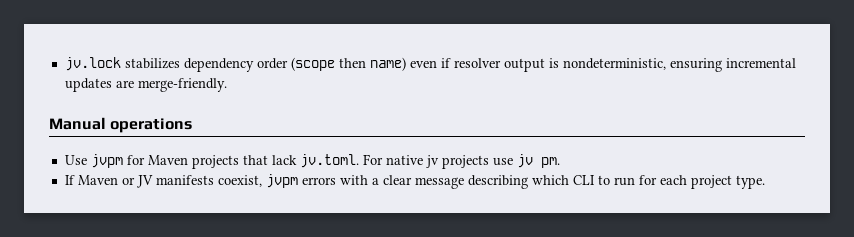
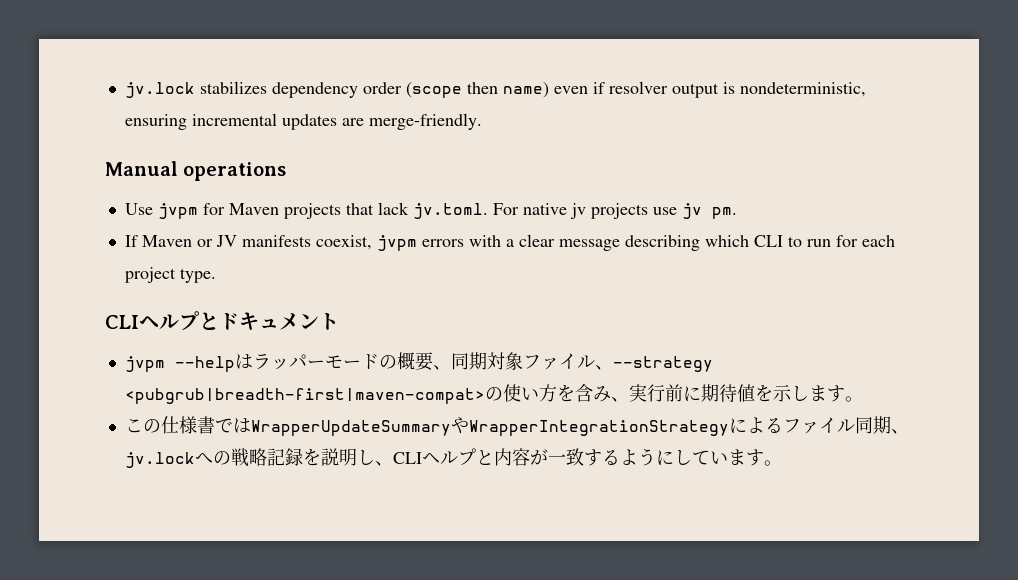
+ CLIヘルプとドキュメント
+ jvpm --helpはラッパーモードの概要、同期対象ファイル、--strategy <pubgrub|breadth-first|maven-compat>の使い方を含み、実行前に期待値を示します。
+ この仕様書ではWrapperUpdateSummaryやWrapperIntegrationStrategyによるファイル同期、jv.lockへの戦略記録を説明し、CLIヘルプと内容が一致するようにしています。

